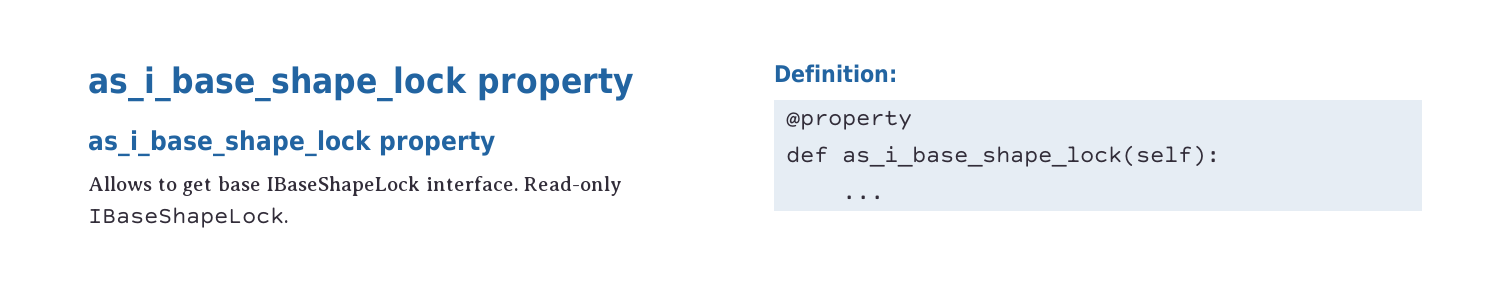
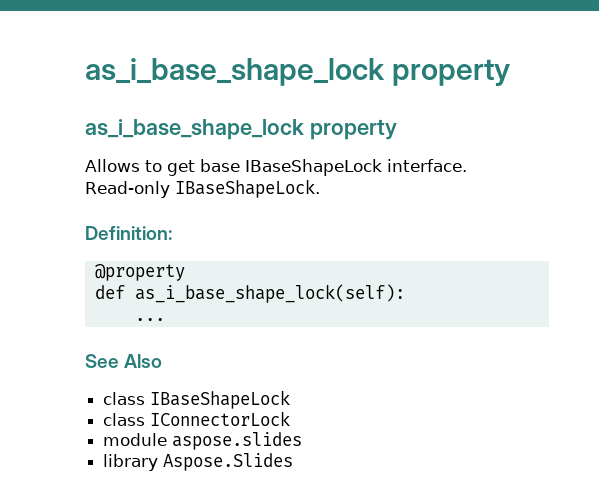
+ See Also
+ class IBaseShapeLock
+ class IConnectorLock
+ module aspose.slides
+ library Aspose.Slides

